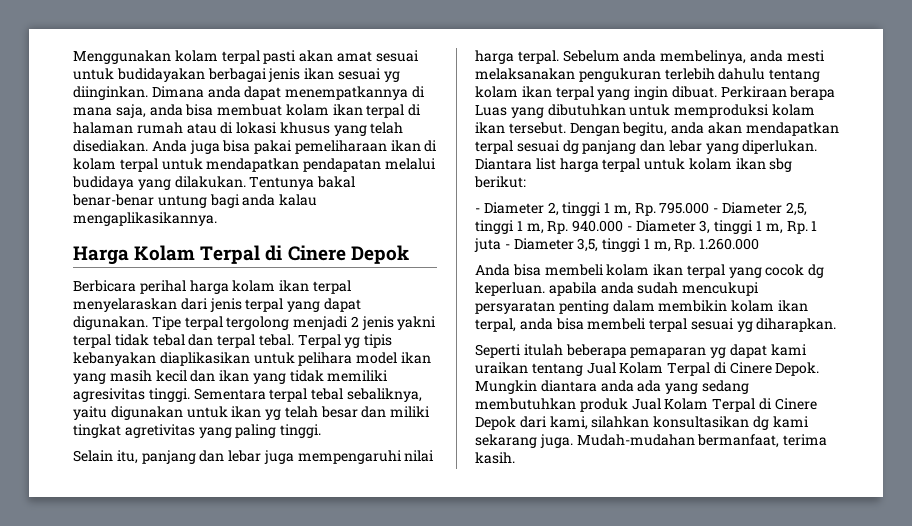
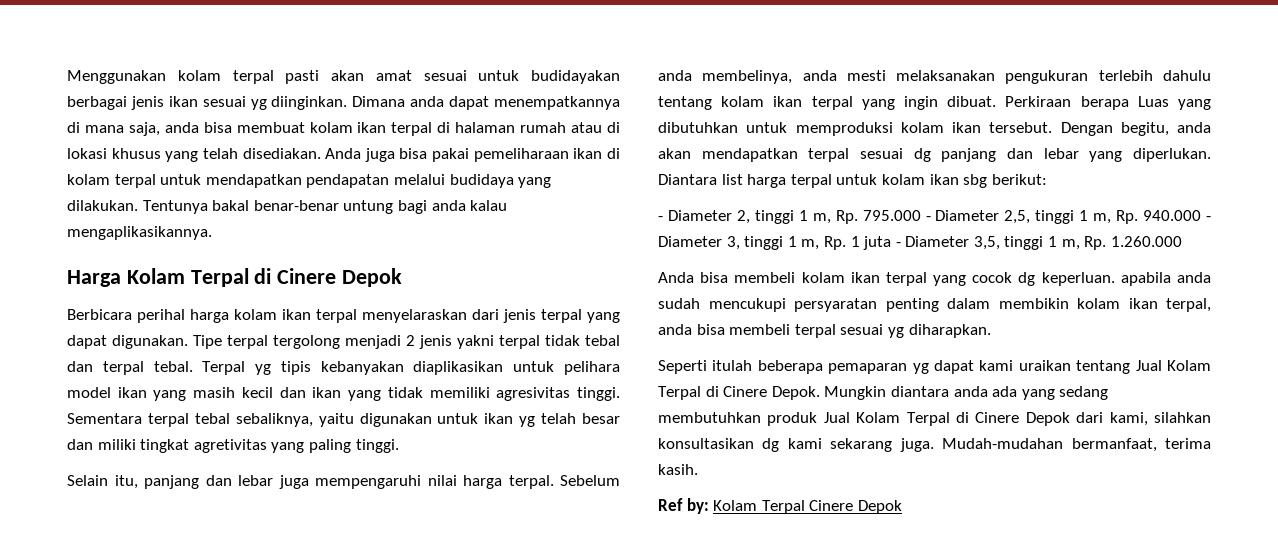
+ Ref by: Kolam Terpal Cinere Depok

